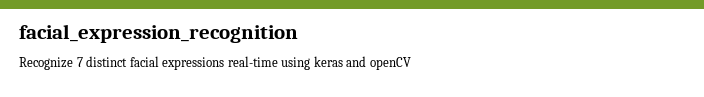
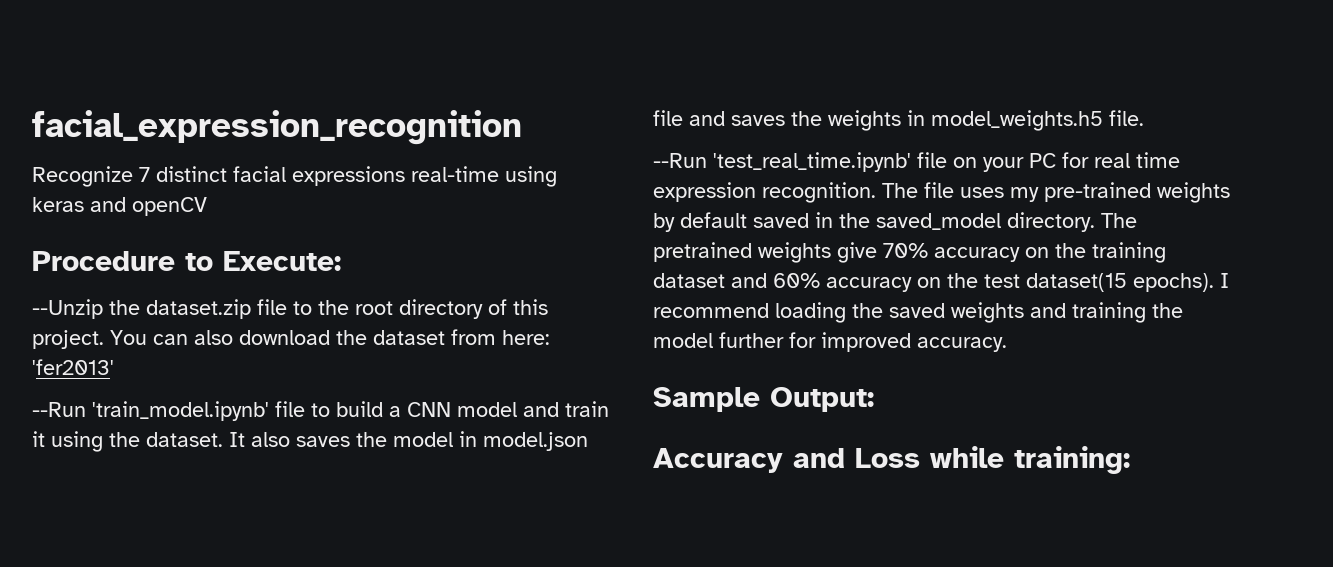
+ Procedure to Execute:
+ --Unzip the dataset.zip file to the root directory of this project. You can also download the dataset from here: 'fer2013'
+ --Run 'train_model.ipynb' file to build a CNN model and train it using the dataset. It also saves the model in model.json file and saves the weights in model_weights.h5 file.
+ --Run 'test_real_time.ipynb' file on your PC for real time expression recognition. The file uses my pre-trained weights by default saved in the saved_model directory. The pretrained weights give 70% accuracy on the training dataset and 60% accuracy on the test dataset(15 epochs). I recommend loading the saved weights and training the model further for improved accuracy.
+ Sample Output:
+ Accuracy and Loss while training:

